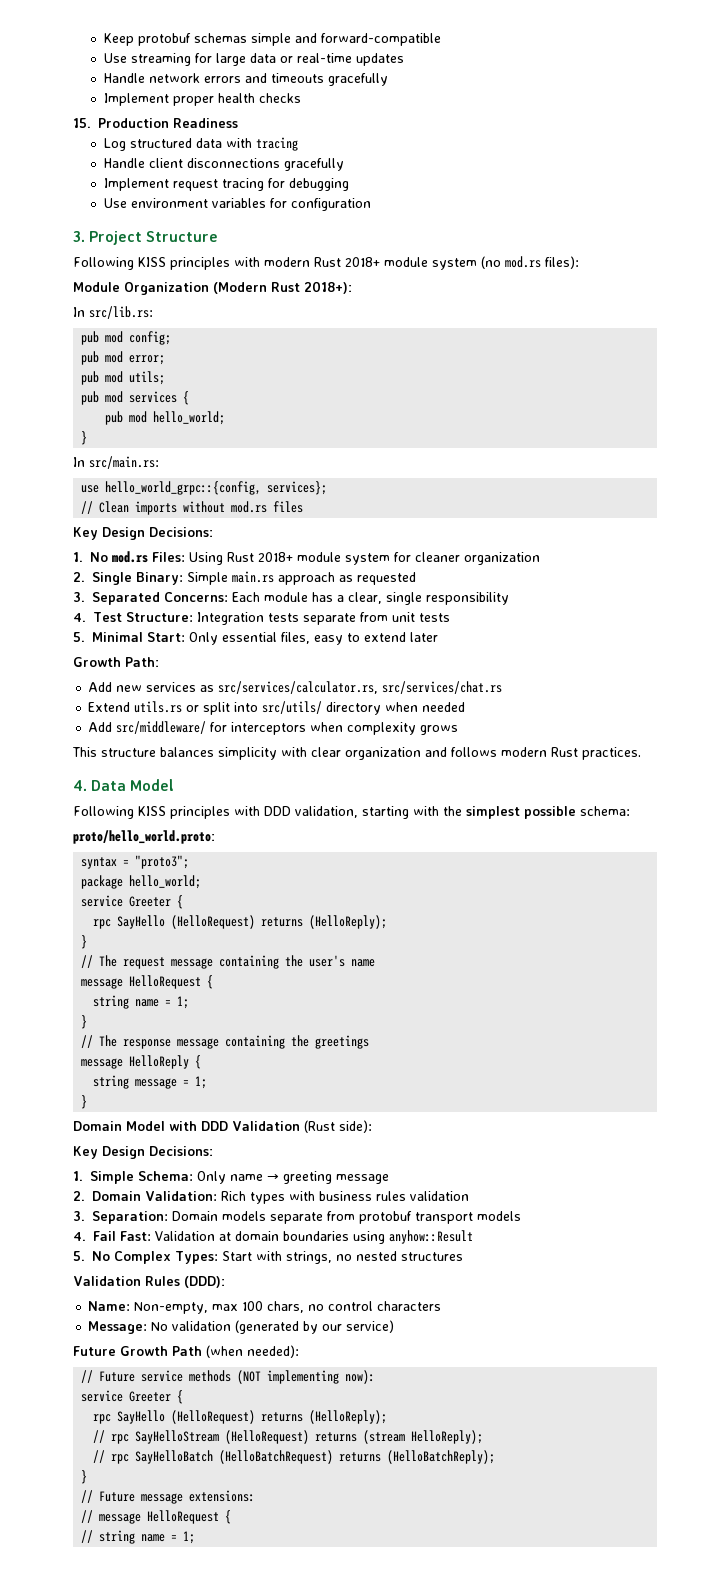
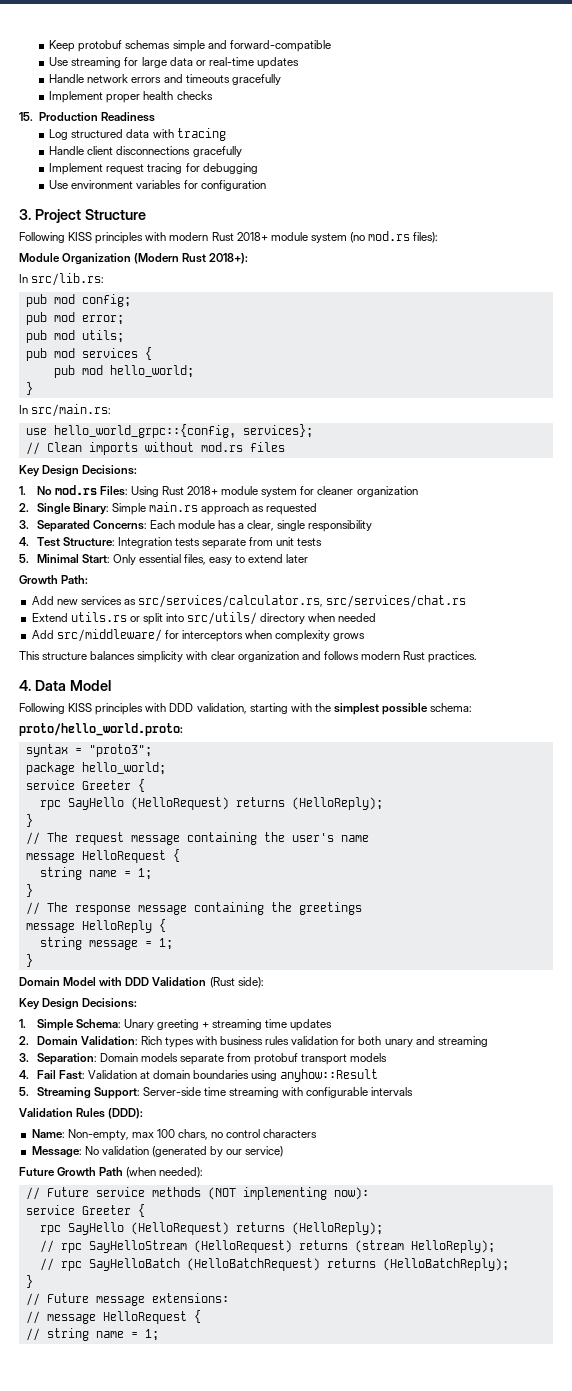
- 1. Simple Schema: Only name → greeting message
+ 1. Simple Schema: Unary greeting + streaming time updates
- 2. Domain Validation: Rich types with business rules validation
+ 2. Domain Validation: Rich types with business rules validation for both unary and streaming
- 5. No Complex Types: Start with strings, no nested structures
+ 5. Streaming Support: Server-side time streaming with configurable intervals

